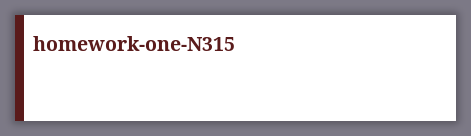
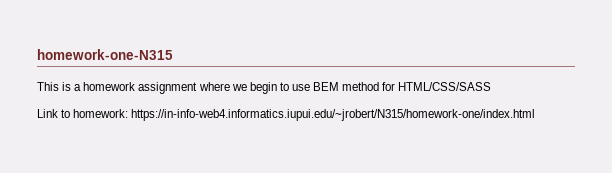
+ This is a homework assignment where we begin to use BEM method for HTML/CSS/SASS
+ Link to homework: https://in-info-web4.informatics.iupui.edu/~jrobert/N315/homework-one/index.html

